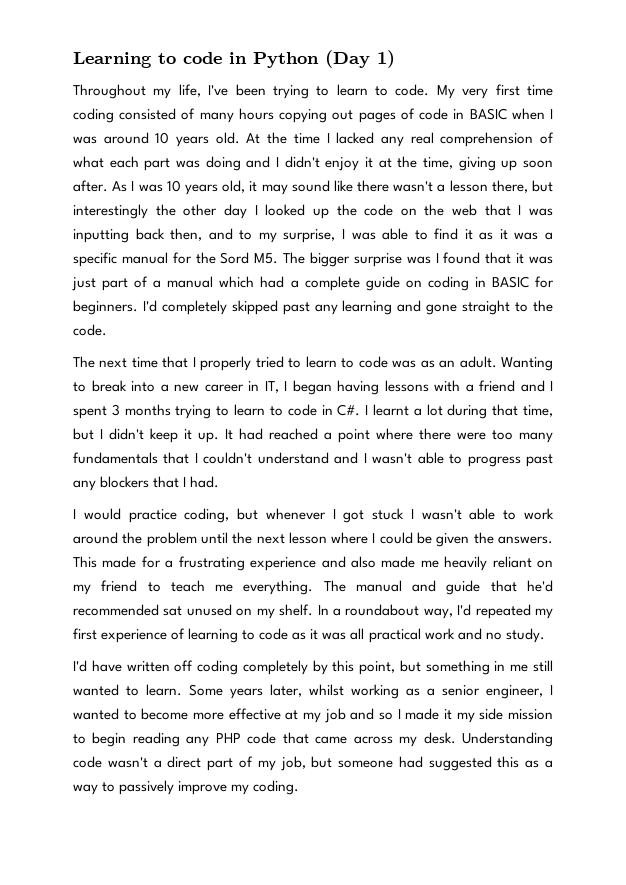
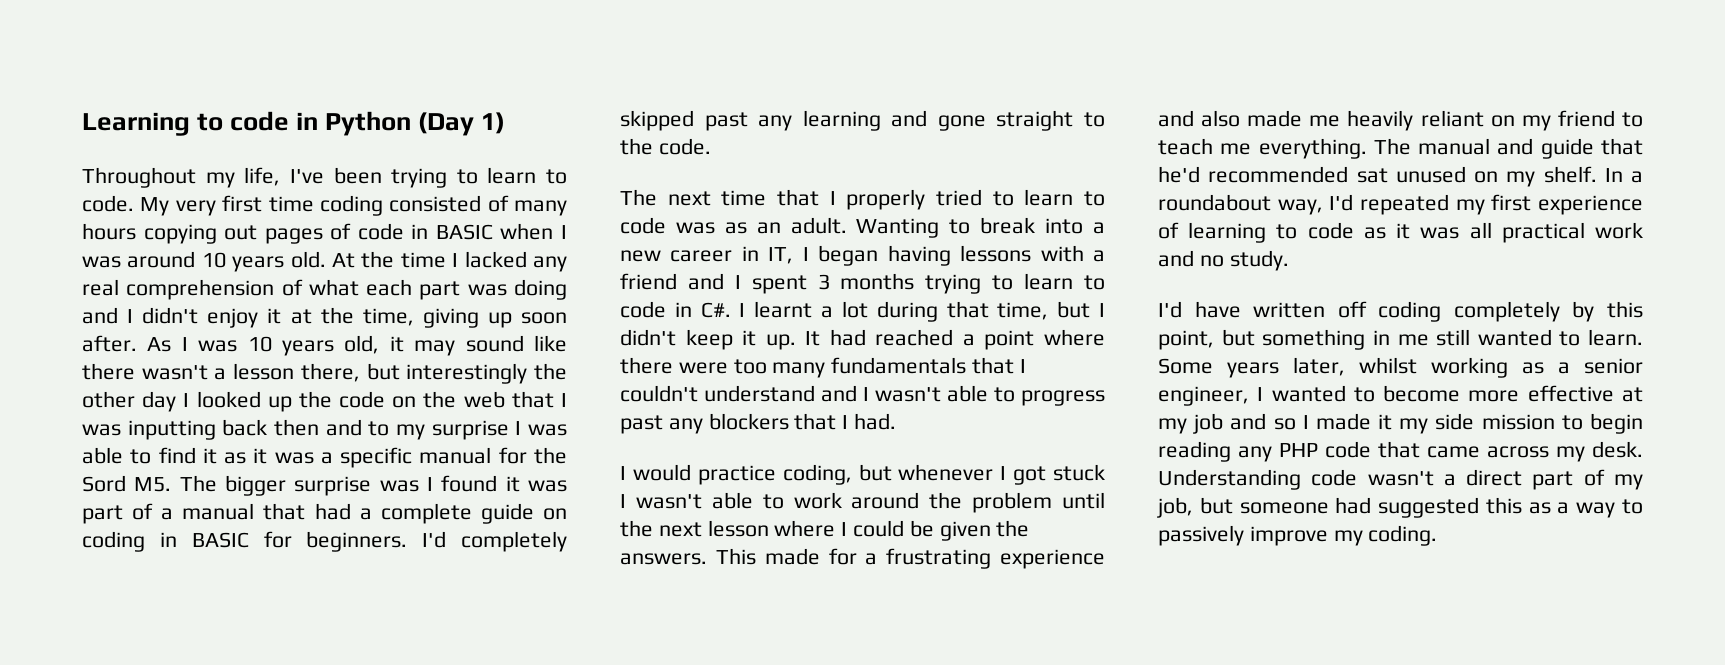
- As I was 10 years old, it may sound like there wasn't a lesson there, but interestingly the other day I looked up the code on the web that I was inputting back then, and to my surprise, I was able to find it as it was a specific manual for the Sord M5. The bigger surprise was I found that it was just part of a manual which had a complete guide on coding in BASIC for beginners.
+ As I was 10 years old, it may sound like there wasn't a lesson there, but interestingly the other day I looked up the code on the web that I was inputting back then and to my surprise I was able to find it as it was a specific manual for the Sord M5. The bigger surprise was I found it was part of a manual that had a complete guide on coding in BASIC for beginners.

